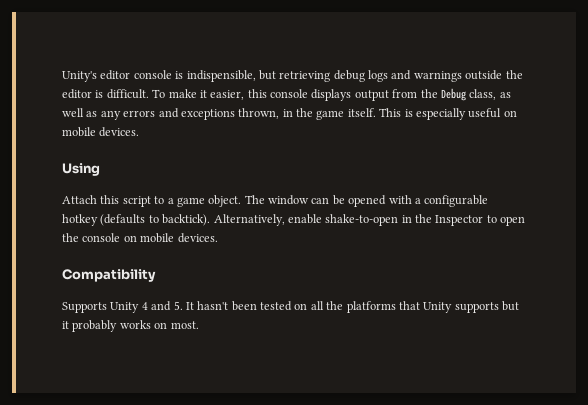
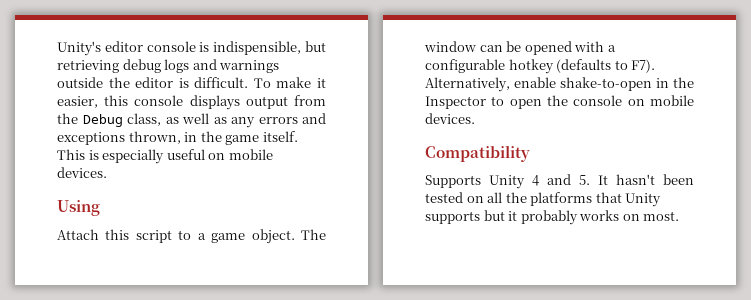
- The window can be opened with a configurable hotkey (defaults to backtick). Alternatively, enable shake-to-open in the Inspector to open the console on mobile devices.
+ The window can be opened with a configurable hotkey (defaults to F7). Alternatively, enable shake-to-open in the Inspector to open the console on mobile devices.

